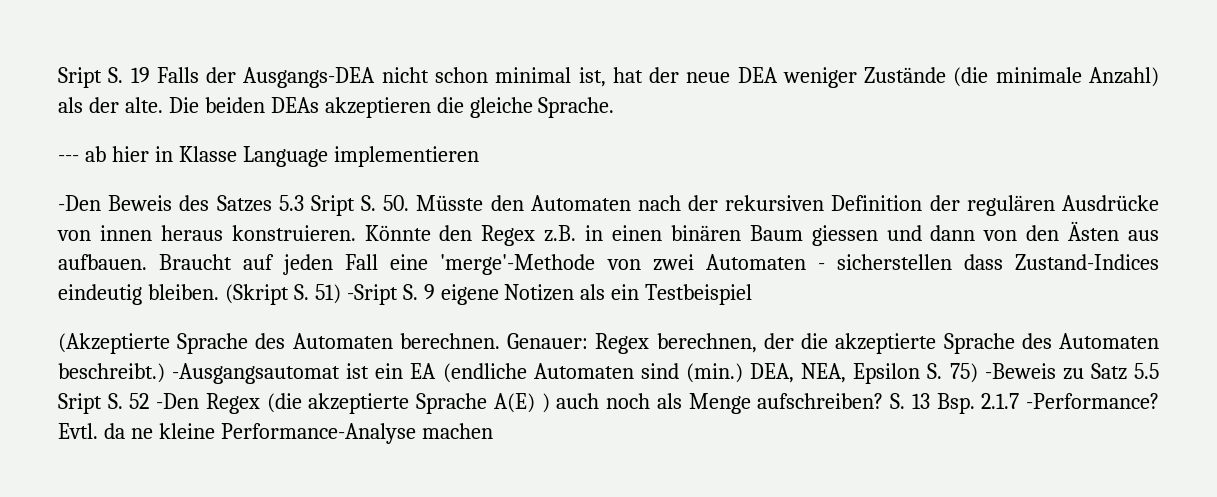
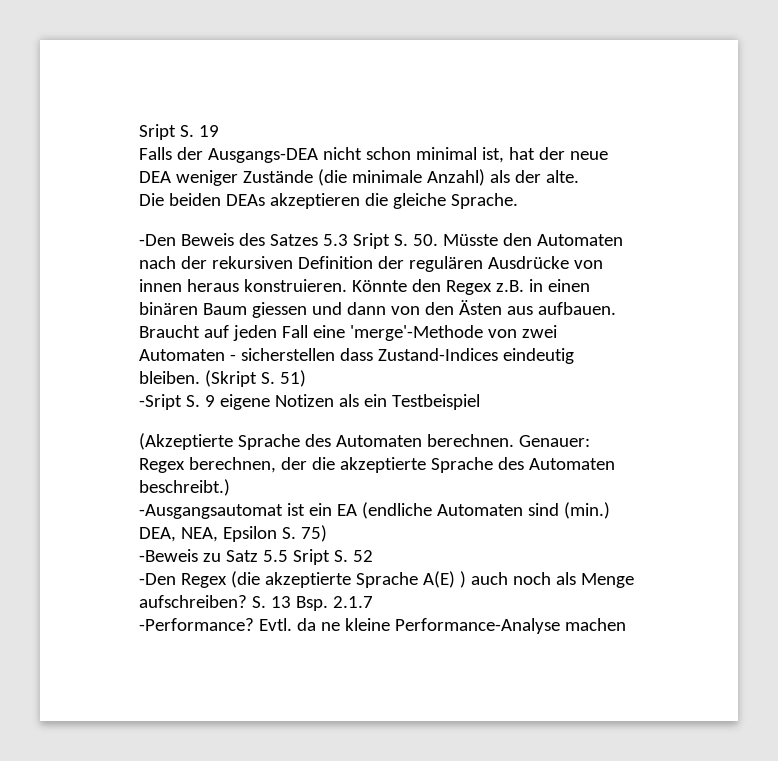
- Sript S. 19 Falls der Ausgangs-DEA nicht schon minimal ist, hat der neue DEA weniger Zustände (die minimale Anzahl) als der alte. Die beiden DEAs akzeptieren die gleiche Sprache.
+ Sript S. 19
+ Falls der Ausgangs-DEA nicht schon minimal ist, hat der neue DEA weniger Zustände (die minimale Anzahl) als der alte.
+ Die beiden DEAs akzeptieren die gleiche Sprache.
- --- ab hier in Klasse Language implementieren
- (Skript S. 51) -Sript S. 9 eigene Notizen als ein Testbeispiel
+ (Skript S. 51)
+ -Sript S. 9 eigene Notizen als ein Testbeispiel
- Genauer: Regex berechnen, der die akzeptierte Sprache des Automaten beschreibt.) -Ausgangsautomat ist ein EA (endliche Automaten sind (min.) DEA, NEA, Epsilon S. 75) -Beweis zu Satz 5.5 Sript S. 52 -Den Regex (die akzeptierte Sprache A(E) ) auch noch als Menge aufschreiben?
+ Genauer: Regex berechnen, der die akzeptierte Sprache des Automaten beschreibt.)
+ -Ausgangsautomat ist ein EA (endliche Automaten sind (min.) DEA, NEA, Epsilon S. 75)
+ -Beweis zu Satz 5.5 Sript S. 52
+ -Den Regex (die akzeptierte Sprache A(E) ) auch noch als Menge aufschreiben?
- S. 13 Bsp. 2.1.7 -Performance?
+ S. 13 Bsp. 2.1.7
+ -Performance?

